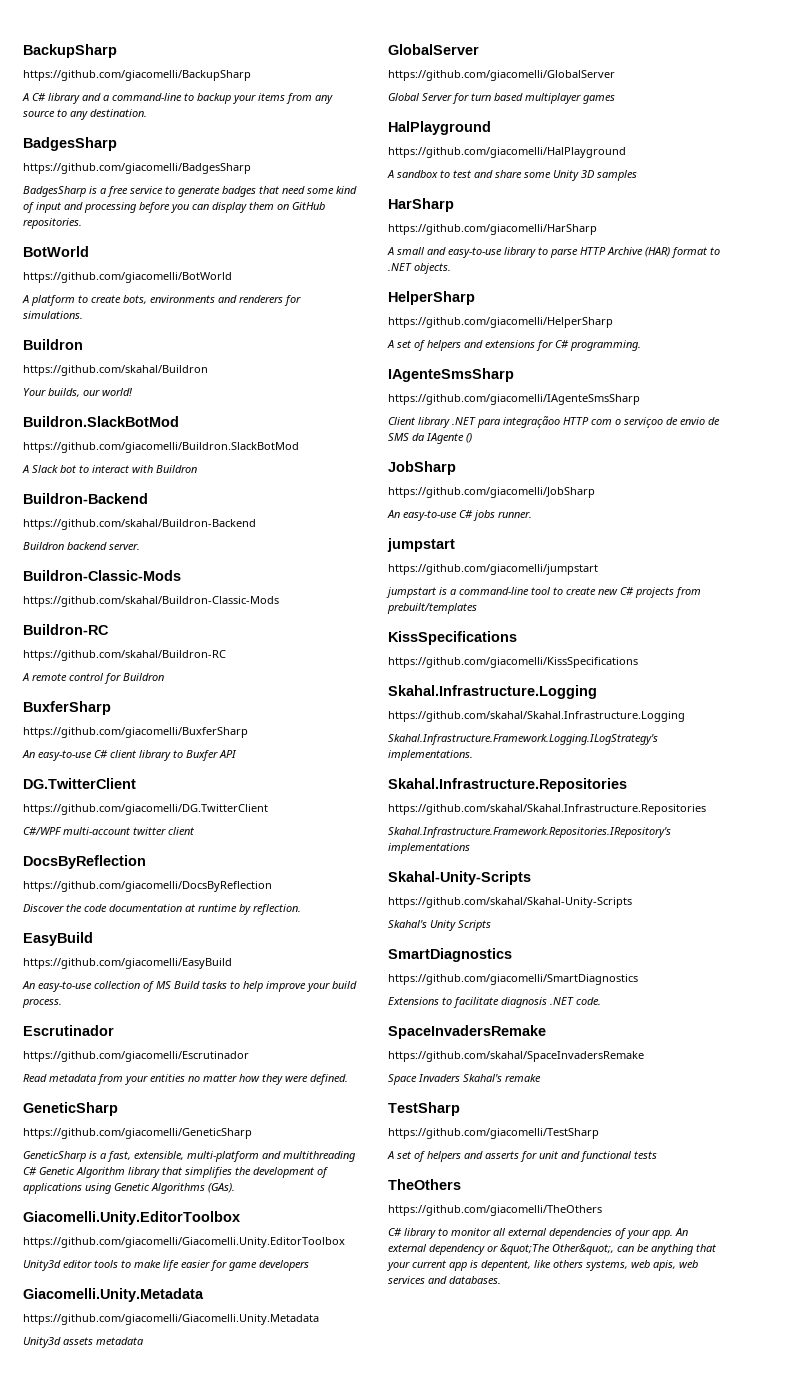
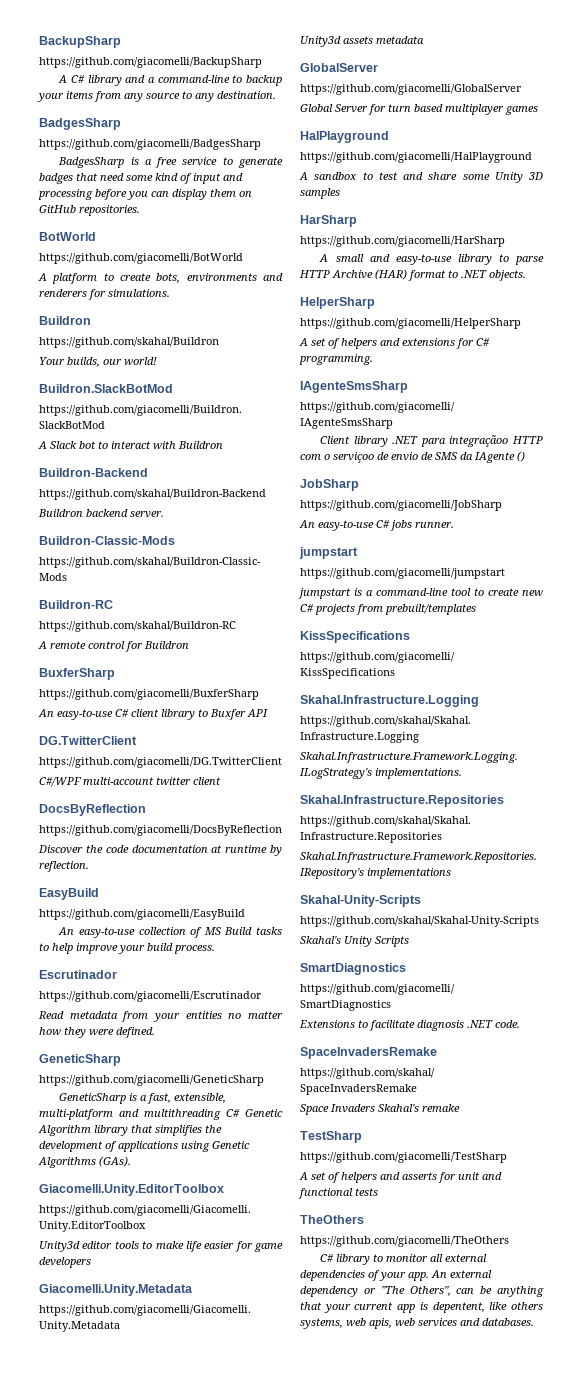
- An external dependency or &quot;The Other&quot;, can be anything that your current app is depentent, like others systems, web apis, web services and databases.
+ An external dependency or "The Others", can be anything that your current app is depentent, like others systems, web apis, web services and databases.

